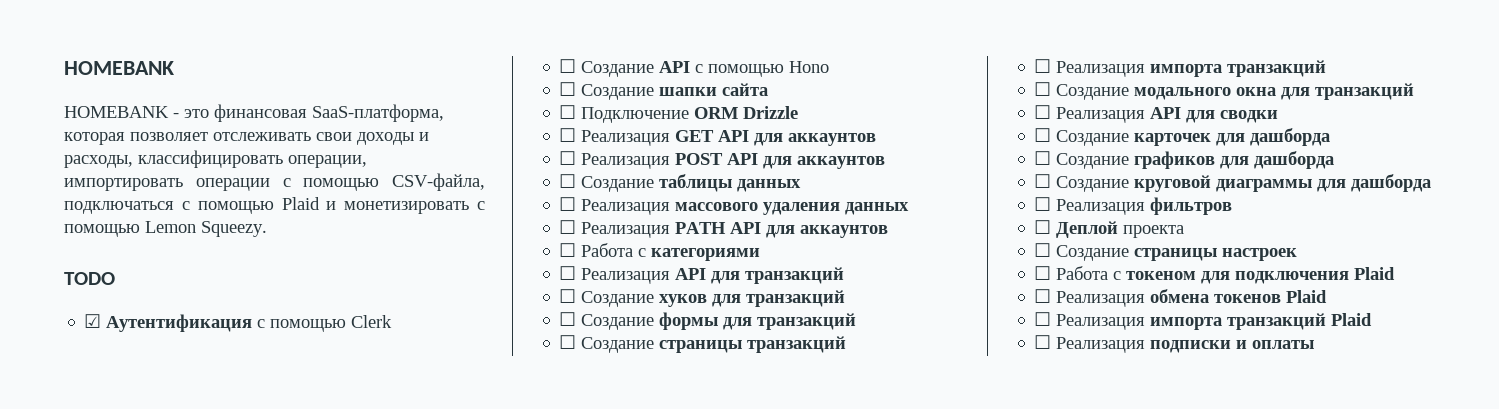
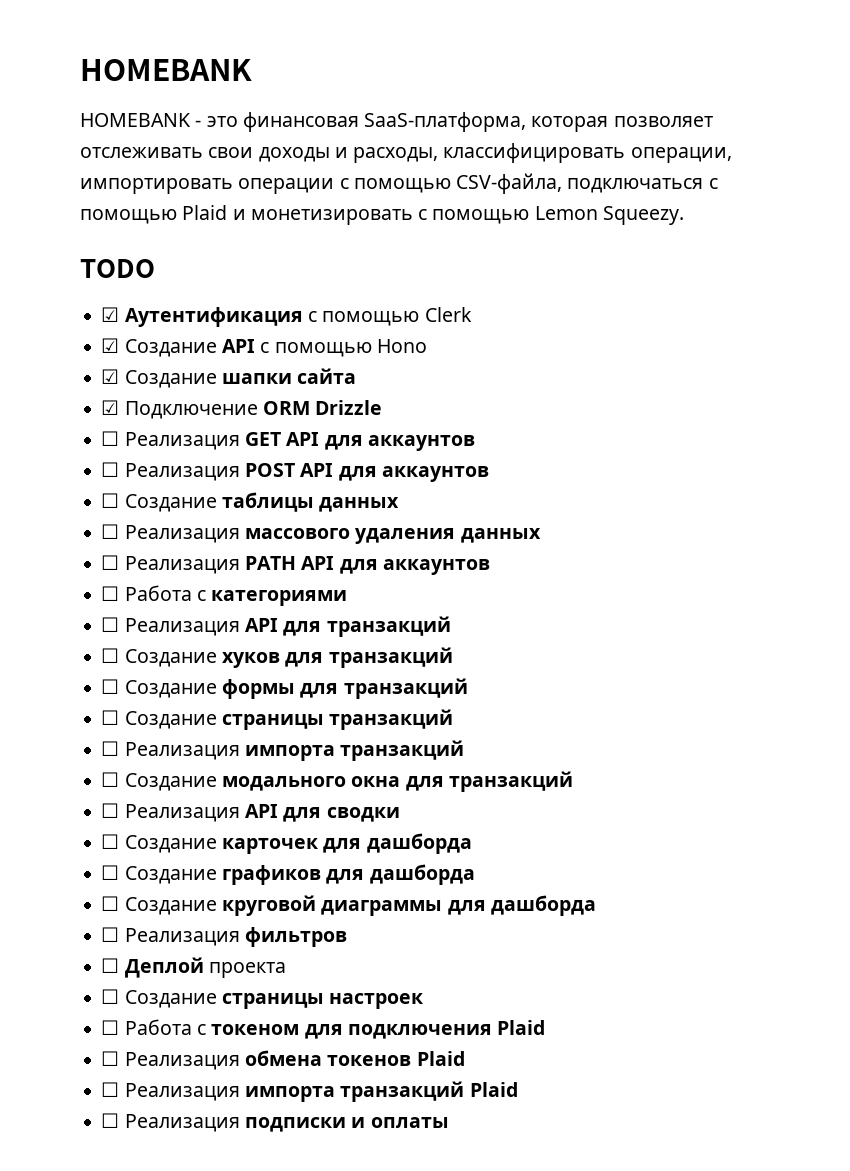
- ☐ Создание API с помощью Hono
+ ☑ Создание API с помощью Hono
- ☐ Создание шапки сайта
+ ☑ Создание шапки сайта
- ☐ Подключение ORM Drizzle
+ ☑ Подключение ORM Drizzle

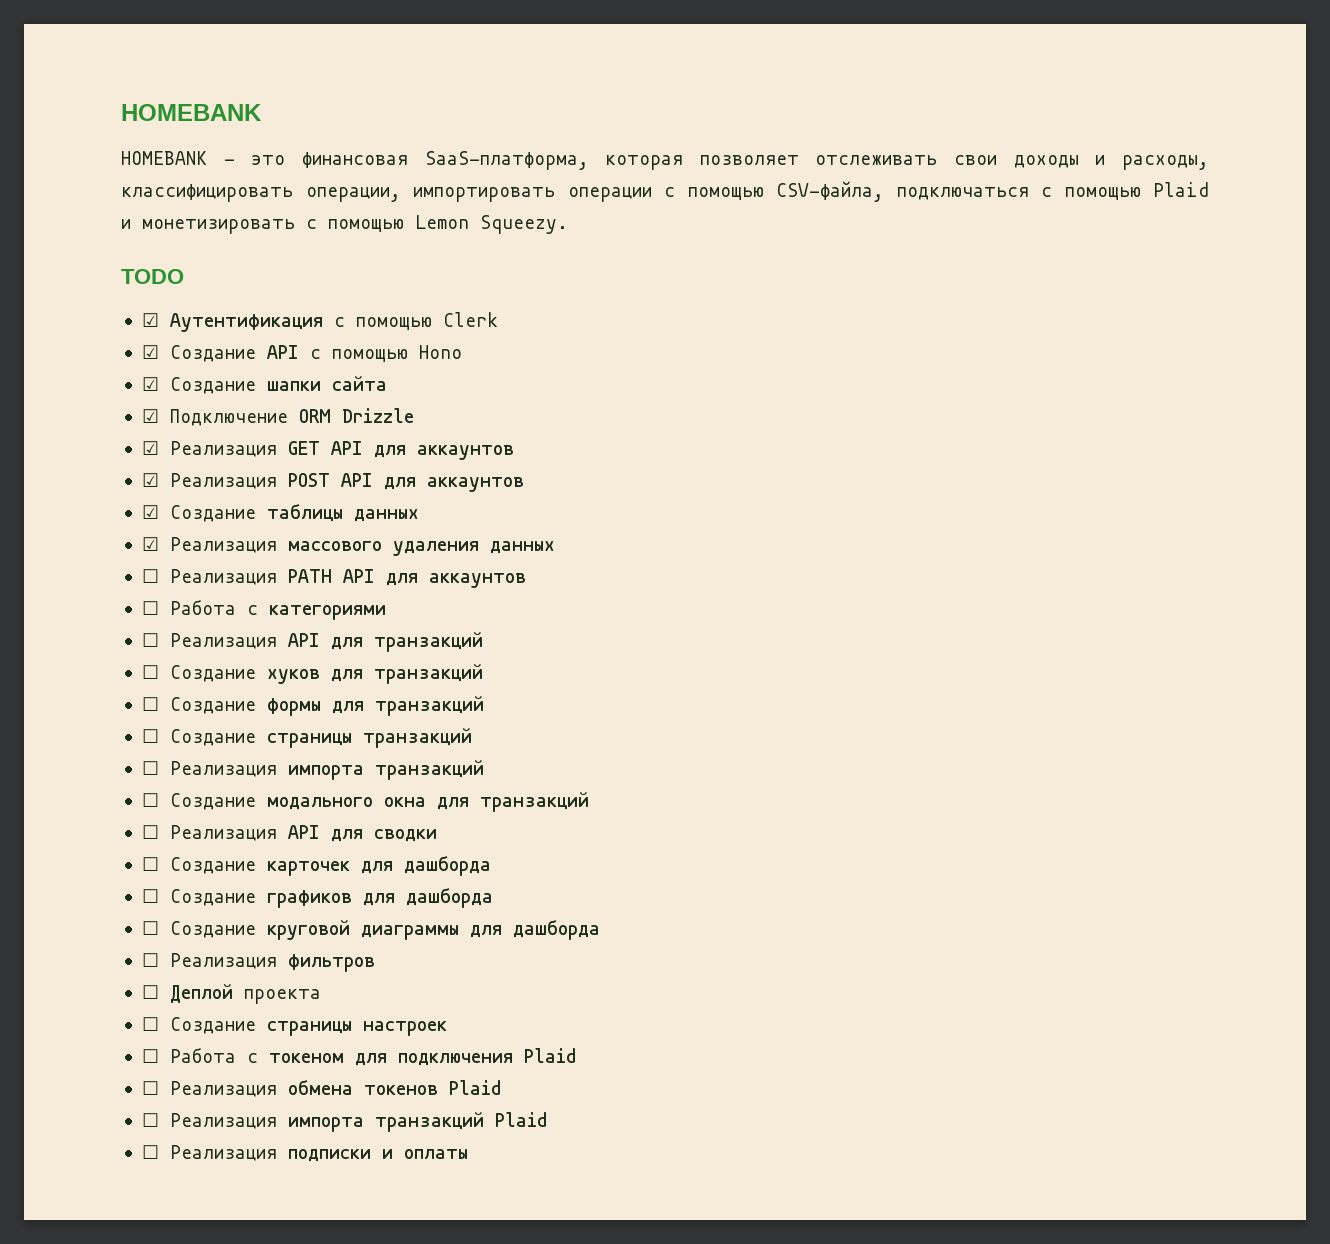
- ☐ Реализация GET API для аккаунтов
+ ☑ Реализация GET API для аккаунтов
- ☐ Реализация POST API для аккаунтов
+ ☑ Реализация POST API для аккаунтов
- ☐ Создание таблицы данных
+ ☑ Создание таблицы данных
- ☐ Реализация массового удаления данных
+ ☑ Реализация массового удаления данных

